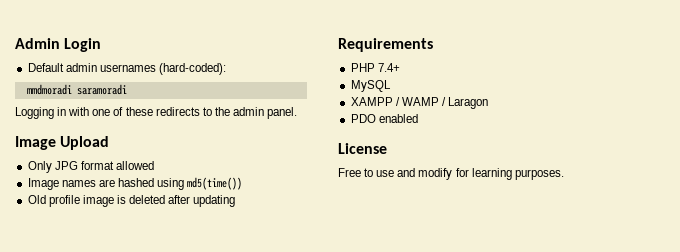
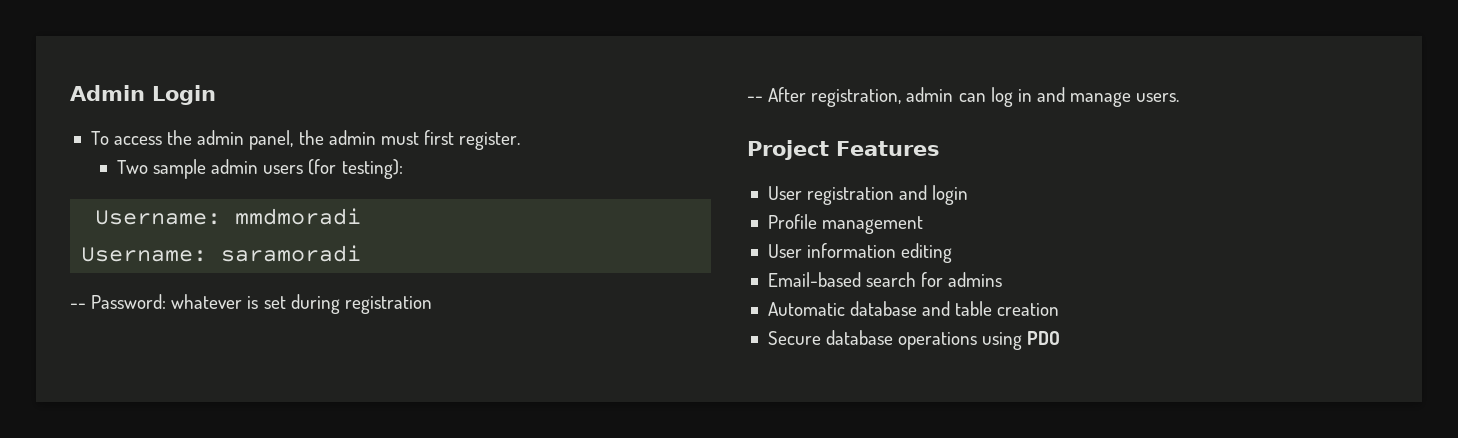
- Default admin usernames (hard-coded):
- mmdmoradi saramoradi
+ To access the admin panel, the admin must first register.
+ Two sample admin users (for testing):
+ Username: mmdmoradi
+ Username: saramoradi
- Logging in with one of these redirects to the admin panel.
- Image Upload
- Only JPG format allowed
- Image names are hashed using md5(time())
- Old profile image is deleted after updating
- Requirements
- PHP 7.4+
- MySQL
- XAMPP / WAMP / Laragon
- PDO enabled
- License
- Free to use and modify for learning purposes.
+ -- Password: whatever is set during registration
+ -- After registration, admin can log in and manage users.
+ Project Features
+ User registration and login
+ Profile management
+ User information editing
+ Email-based search for admins
+ Automatic database and table creation
+ Secure database operations using PDO

